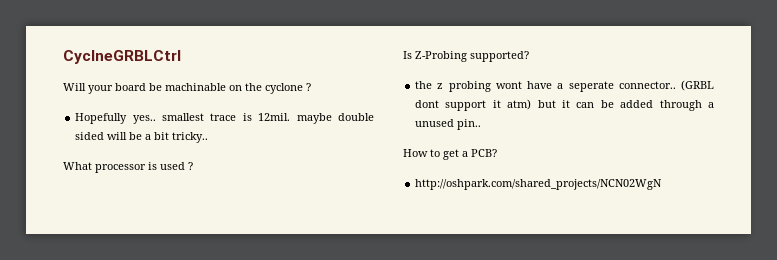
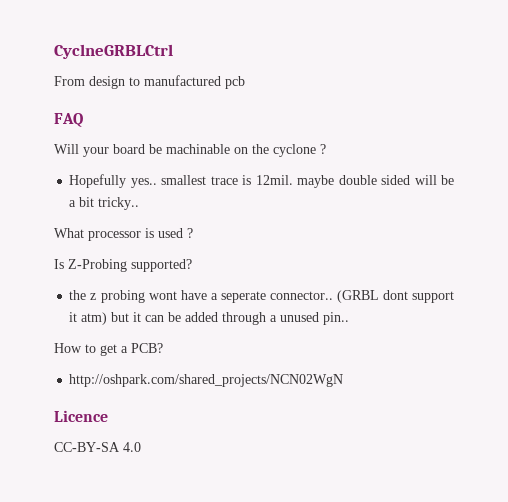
+ From design to manufactured pcb
+ FAQ
+ Licence
+ CC-BY-SA 4.0

